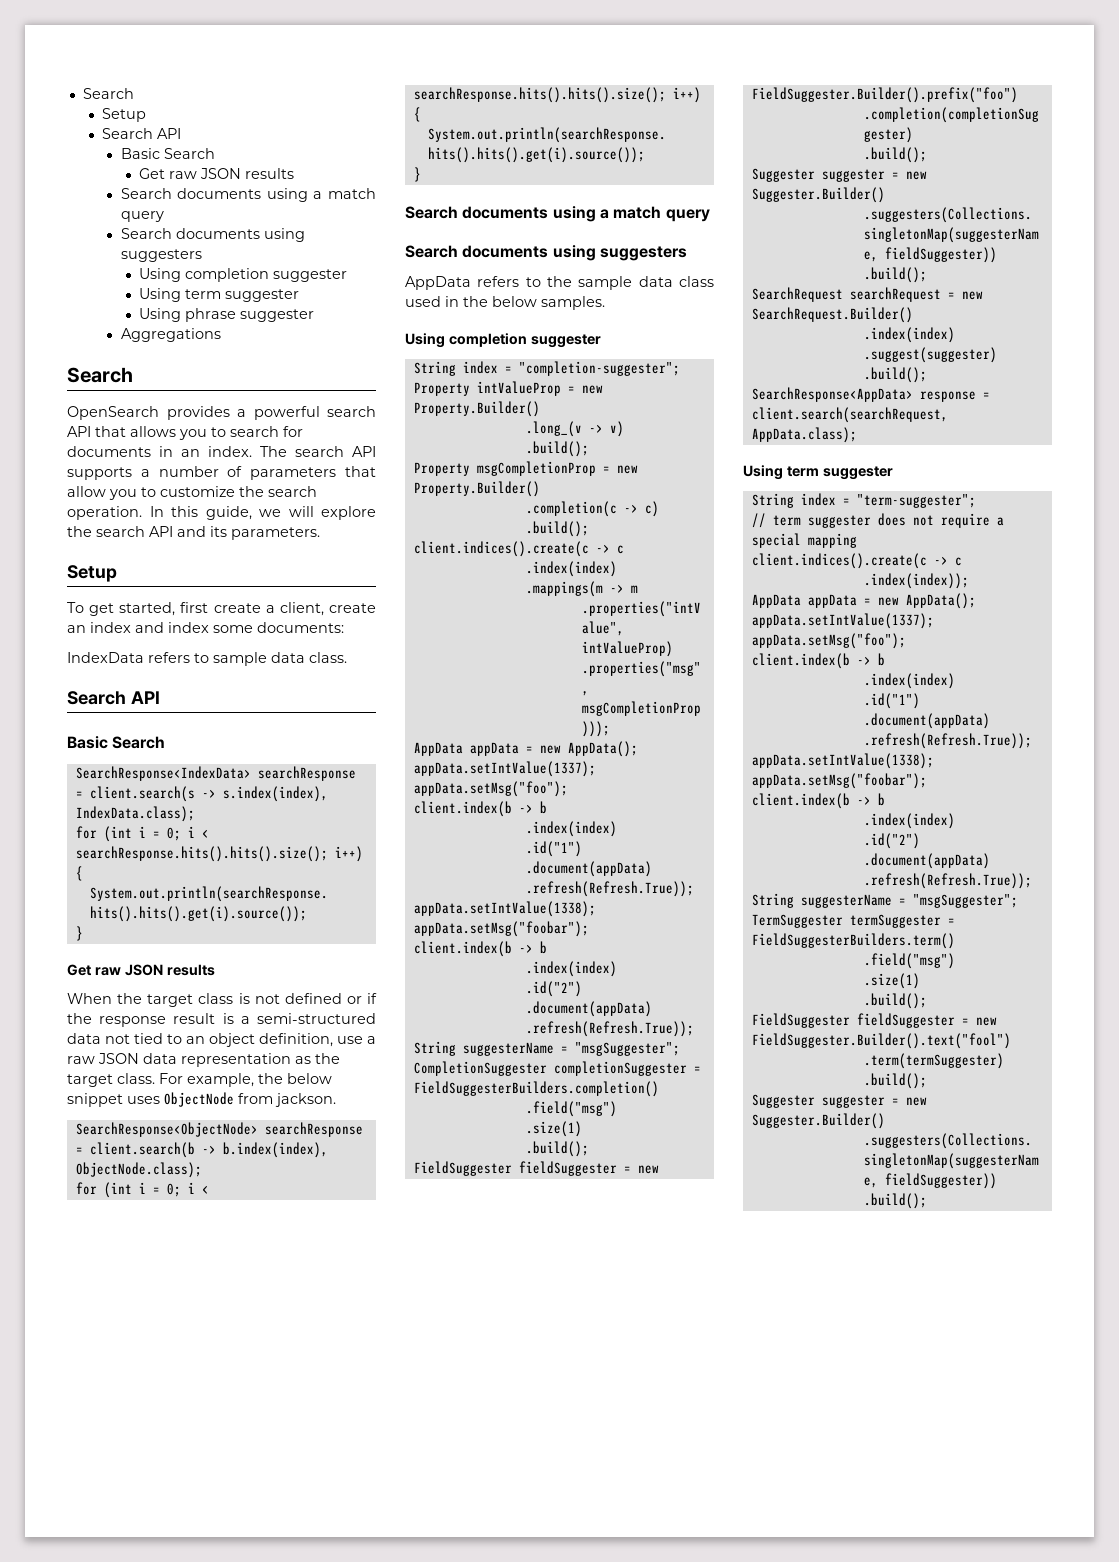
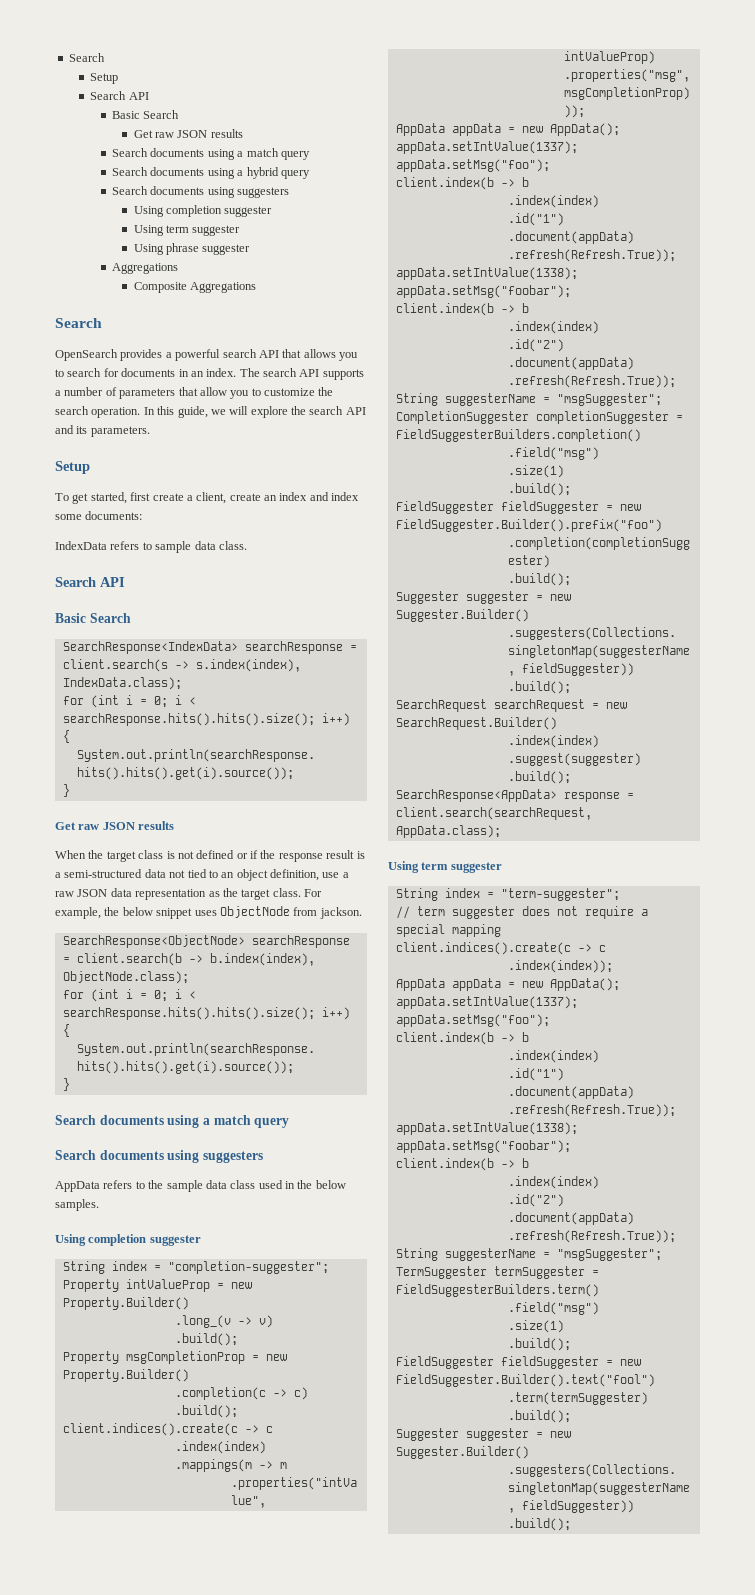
+ Search documents using a hybrid query
+ Composite Aggregations

